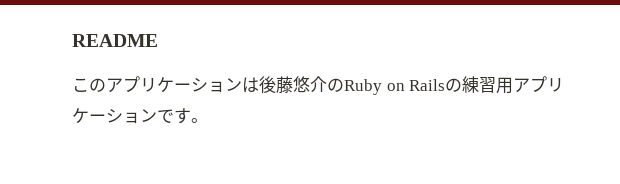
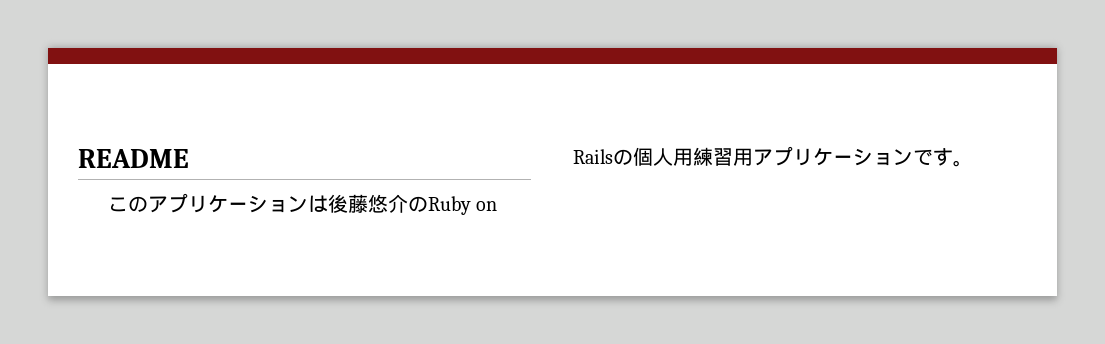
- このアプリケーションは後藤悠介のRuby on Railsの練習用アプリケーションです。
+ このアプリケーションは後藤悠介のRuby on Railsの個人用練習用アプリケーションです。

